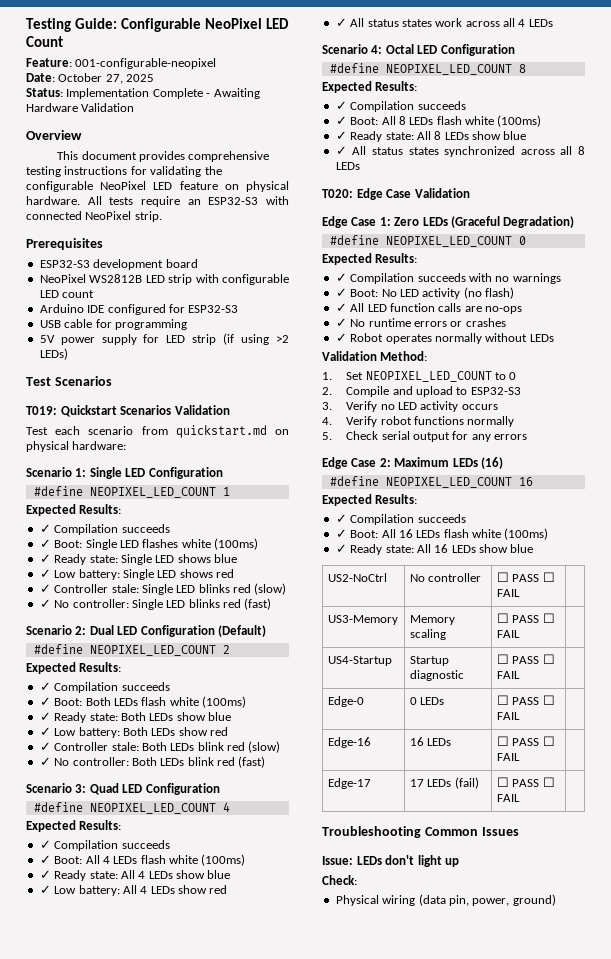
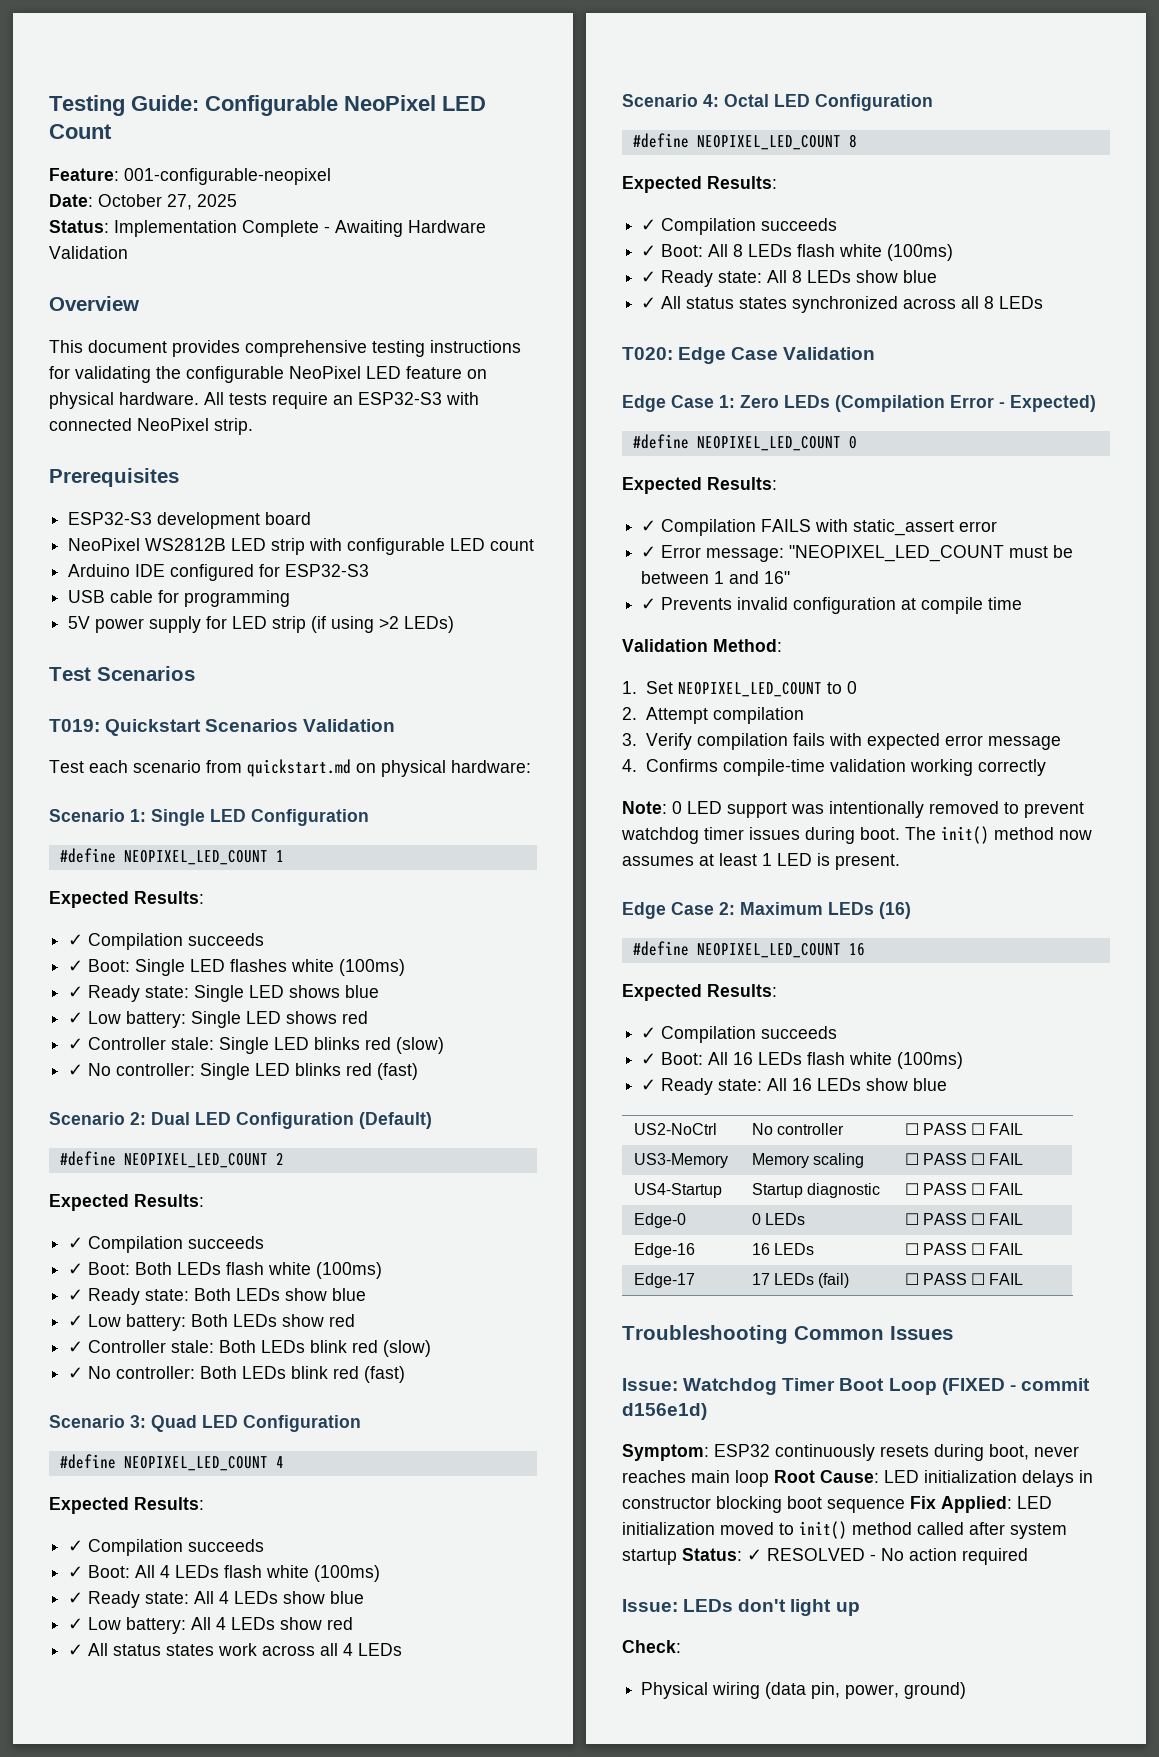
- Edge Case 1: Zero LEDs (Graceful Degradation)
+ Edge Case 1: Zero LEDs (Compilation Error - Expected)
- ✓ Compilation succeeds with no warnings
- ✓ Boot: No LED activity (no flash)
- ✓ All LED function calls are no-ops
- ✓ No runtime errors or crashes
- ✓ Robot operates normally without LEDs
+ ✓ Compilation FAILS with static_assert error
+ ✓ Error message: "NEOPIXEL_LED_COUNT must be between 1 and 16"
+ ✓ Prevents invalid configuration at compile time
- 2. Compile and upload to ESP32-S3
- 3. Verify no LED activity occurs
- 4. Verify robot functions normally
- 5. Check serial output for any errors
+ 2. Attempt compilation
+ 3. Verify compilation fails with expected error message
+ 4. Confirms compile-time validation working correctly
+ Note: 0 LED support was intentionally removed to prevent watchdog timer issues during boot. The init() method now assumes at least 1 LED is present.
+ Issue: Watchdog Timer Boot Loop (FIXED - commit d156e1d)
+ Symptom: ESP32 continuously resets during boot, never reaches main loop Root Cause: LED initialization delays in constructor blocking boot sequence Fix Applied: LED initialization moved to init() method called after system startup Status: ✓ RESOLVED - No action required

